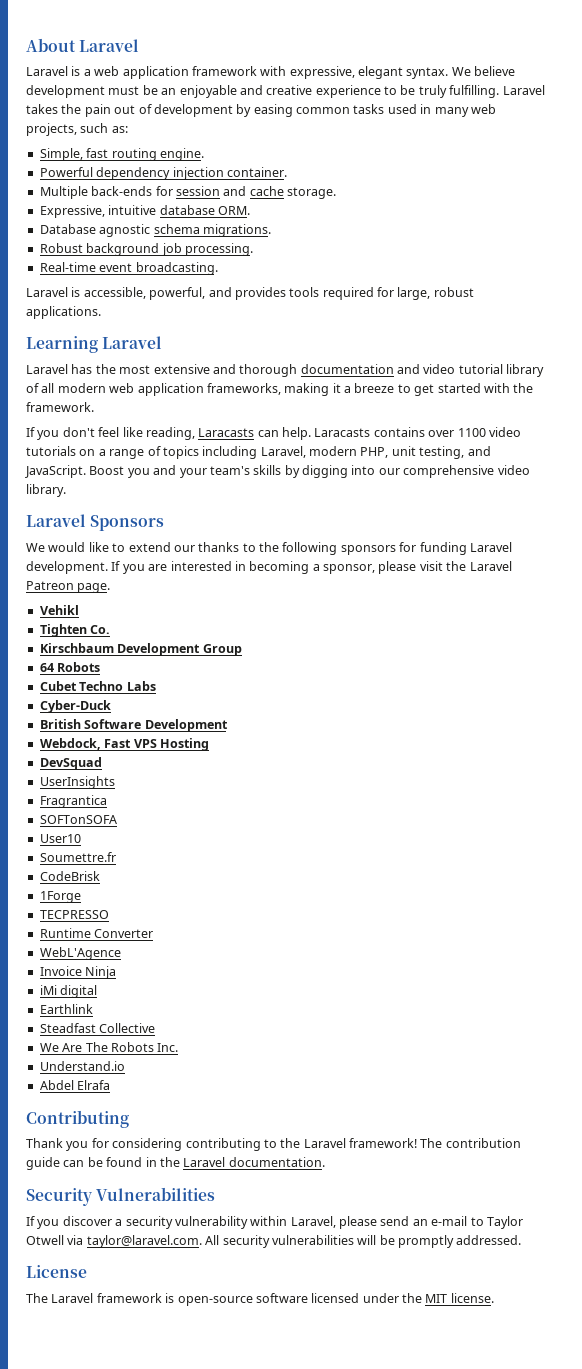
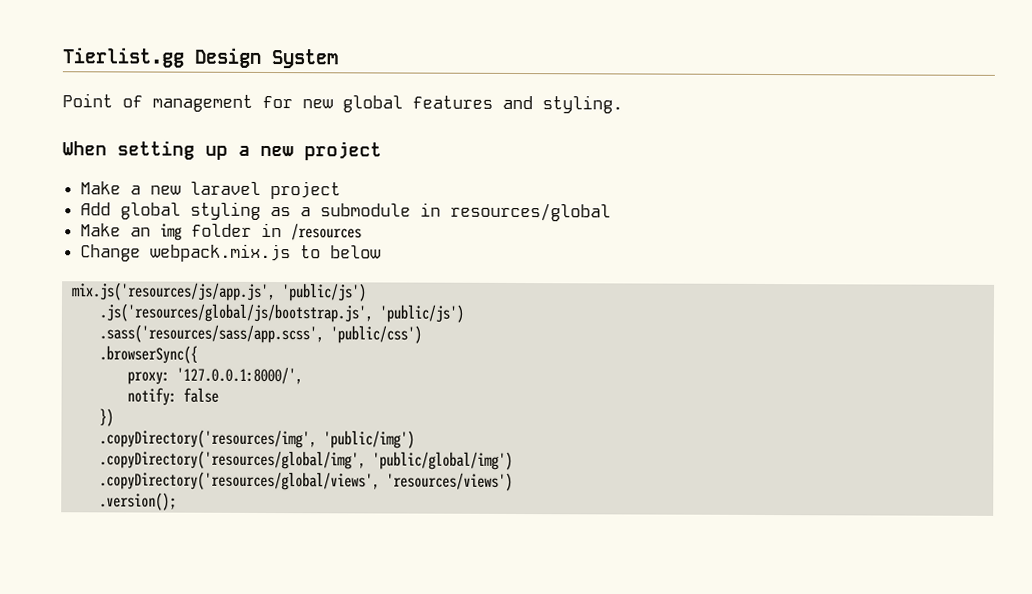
- About Laravel
- Laravel is a web application framework with expressive, elegant syntax. We believe development must be an enjoyable and creative experience to be truly fulfilling. Laravel takes the pain out of development by easing common tasks used in many web projects, such as:
- Simple, fast routing engine.
- Powerful dependency injection container.
- Multiple back-ends for session and cache storage.
- Expressive, intuitive database ORM.
- Database agnostic schema migrations.
- Robust background job processing.
- Real-time event broadcasting.
- Laravel is accessible, powerful, and provides tools required for large, robust applications.
- Learning Laravel
- Laravel has the most extensive and thorough documentation and video tutorial library of all modern web application frameworks, making it a breeze to get started with the framework.
- If you don't feel like reading, Laracasts can help. Laracasts contains over 1100 video tutorials on a range of topics including Laravel, modern PHP, unit testing, and JavaScript. Boost you and your team's skills by digging into our comprehensive video library.
- Laravel Sponsors
- We would like to extend our thanks to the following sponsors for funding Laravel development. If you are interested in becoming a sponsor, please visit the Laravel Patreon page.
- Vehikl
- Tighten Co.
- Kirschbaum Development Group
- 64 Robots
- Cubet Techno Labs
- Cyber-Duck
- British Software Development
- Webdock, Fast VPS Hosting
- DevSquad
- UserInsights
- Fragrantica
- SOFTonSOFA
- User10
- Soumettre.fr
- CodeBrisk
- 1Forge
- TECPRESSO
- Runtime Converter
- WebL'Agence
- Invoice Ninja
- iMi digital
- Earthlink
- Steadfast Collective
- We Are The Robots Inc.
- Understand.io
- Abdel Elrafa
- Contributing
- Thank you for considering contributing to the Laravel framework! The contribution guide can be found in the Laravel documentation.
- Security Vulnerabilities
- If you discover a security vulnerability within Laravel, please send an e-mail to Taylor Otwell via taylor@laravel.com. All security vulnerabilities will be promptly addressed.
- License
- The Laravel framework is open-source software licensed under the MIT license.
+ Tierlist.gg Design System
+ Point of management for new global features and styling.
+ When setting up a new project
+ Make a new laravel project
+ Add global styling as a submodule in resources/global
+ Make an img folder in /resources
+ Change webpack.mix.js to below
+ mix.js('resources/js/app.js', 'public/js')
+ .js('resources/global/js/bootstrap.js', 'public/js')
+ .sass('resources/sass/app.scss', 'public/css')
+ .browserSync({
+ proxy: '127.0.0.1:8000/',
+ notify: false
+ })
+ .copyDirectory('resources/img', 'public/img')
+ .copyDirectory('resources/global/img', 'public/global/img')
+ .copyDirectory('resources/global/views', 'resources/views')
+ .version();

